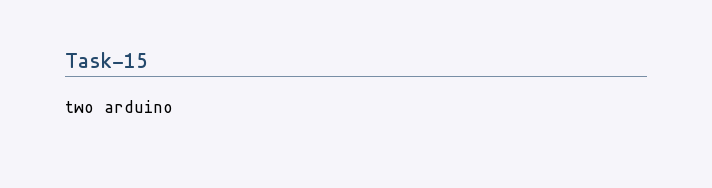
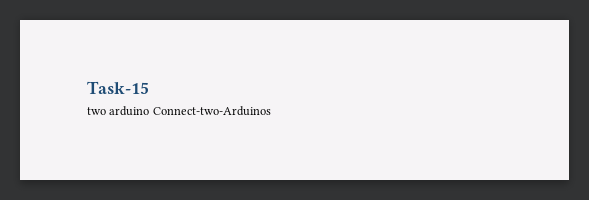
- two arduino
+ two arduino Connect-two-Arduinos

